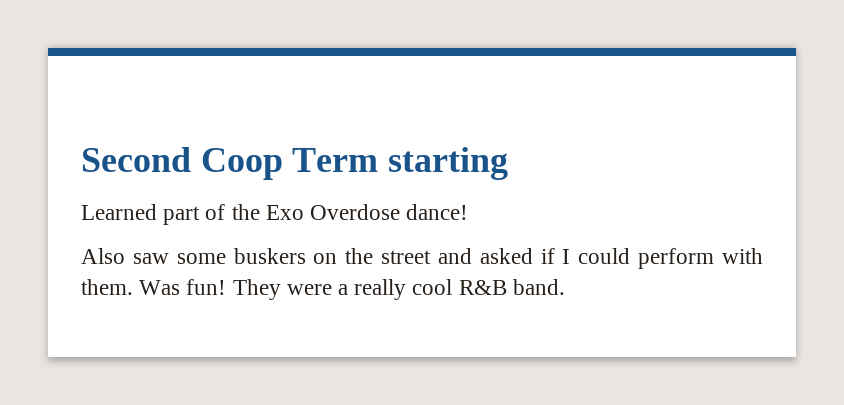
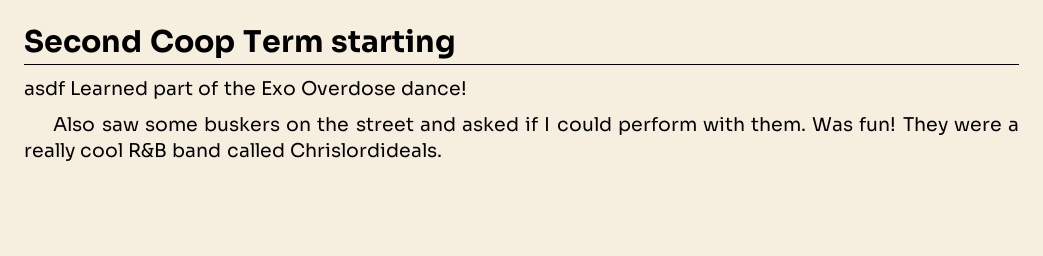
- Learned part of the Exo Overdose dance!
+ asdf Learned part of the Exo Overdose dance!
- They were a really cool R&B band.
+ They were a really cool R&B band called Chrislordideals.

